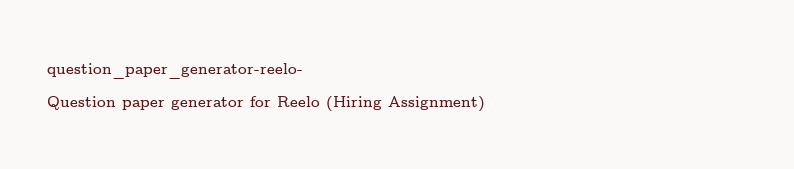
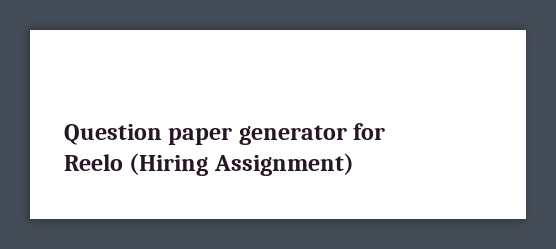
- question_paper_generator-reelo-

